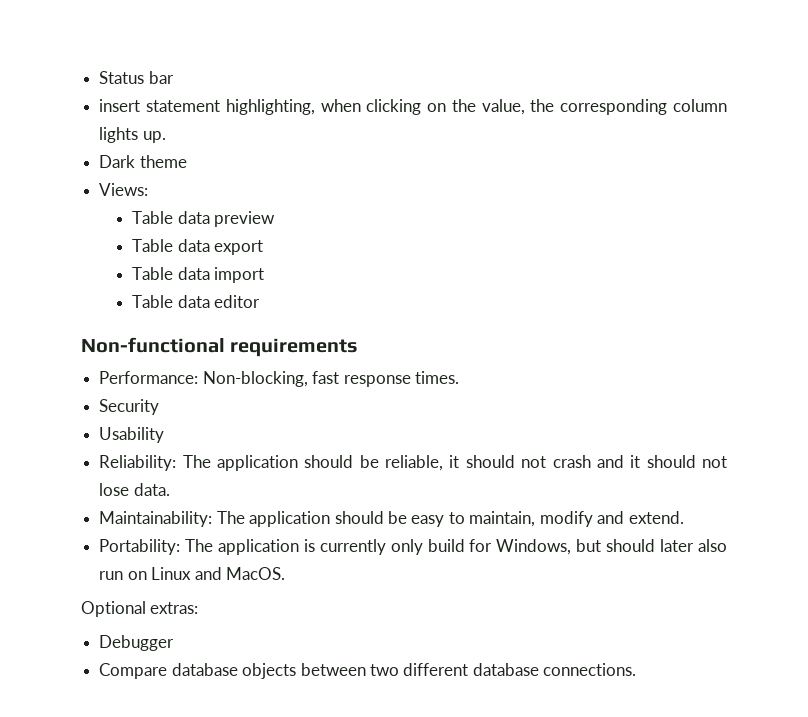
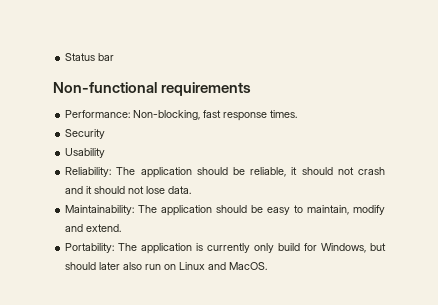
- insert statement highlighting, when clicking on the value, the corresponding column lights up.
- Dark theme
- Views:
- Table data preview
- Table data export
- Table data import
- Table data editor
- Optional extras:
- Debugger
- Compare database objects between two different database connections.

